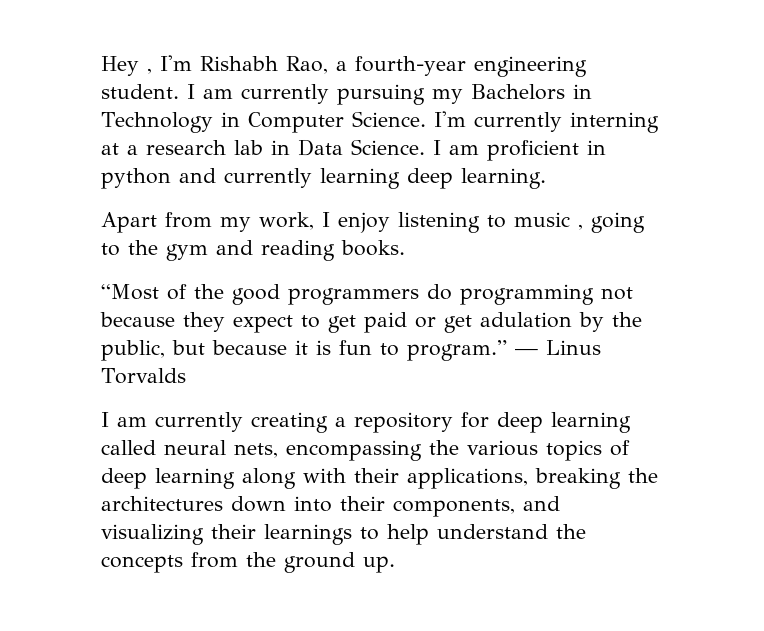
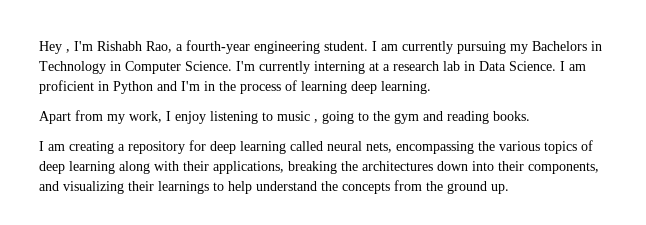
- I am proficient in python and currently learning deep learning.
+ I am proficient in Python and I'm in the process of learning deep learning.
- “Most of the good programmers do programming not because they expect to get paid or get adulation by the public, but because it is fun to program.” — Linus Torvalds
- I am currently creating a repository for deep learning called neural nets, encompassing the various topics of deep learning along with their applications, breaking the architectures down into their components, and visualizing their learnings to help understand the concepts from the ground up.
+ I am creating a repository for deep learning called neural nets, encompassing the various topics of deep learning along with their applications, breaking the architectures down into their components, and visualizing their learnings to help understand the concepts from the ground up.

